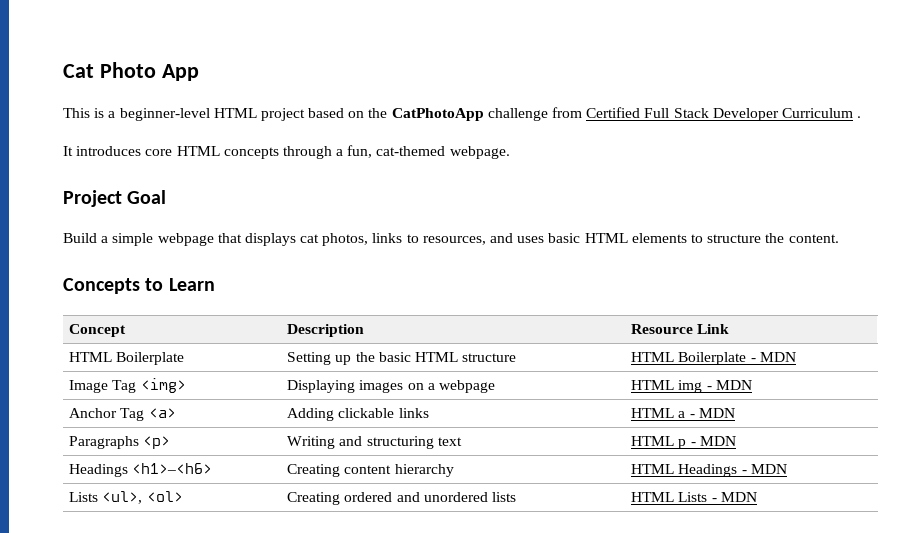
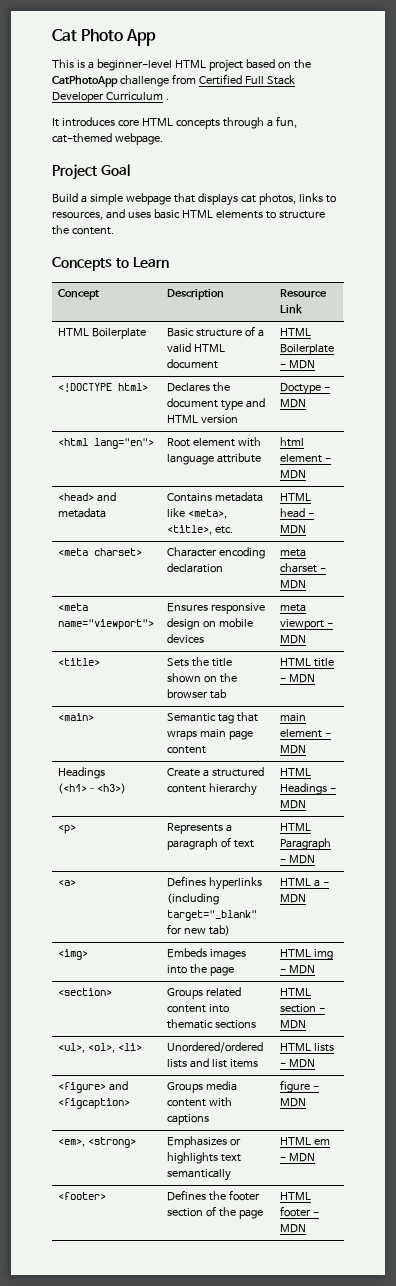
- HTML Boilerplate | Setting up the basic HTML structure | HTML Boilerplate - MDN
- Image Tag <img> | Displaying images on a webpage | HTML img - MDN
- Anchor Tag <a> | Adding clickable links | HTML a - MDN
- Paragraphs <p> | Writing and structuring text | HTML p - MDN
+ HTML Boilerplate | Basic structure of a valid HTML document | HTML Boilerplate - MDN
+ <!DOCTYPE html> | Declares the document type and HTML version | Doctype - MDN
+ <html lang="en"> | Root element with language attribute | html element - MDN
+ <head> and metadata | Contains metadata like <meta>, <title>, etc. | HTML head - MDN
+ <meta charset> | Character encoding declaration | meta charset - MDN
+ <meta name="viewport"> | Ensures responsive design on mobile devices | meta viewport - MDN
+ <title> | Sets the title shown on the browser tab | HTML title - MDN
+ <main> | Semantic tag that wraps main page content | main element - MDN
- Headings <h1>–<h6> | Creating content hierarchy | HTML Headings - MDN
+ Headings (<h1>–<h3>) | Create a structured content hierarchy | HTML Headings - MDN
- Lists <ul>, <ol> | Creating ordered and unordered lists | HTML Lists - MDN
+ <p> | Represents a paragraph of text | HTML Paragraph - MDN
+ <a> | Defines hyperlinks (including target="_blank" for new tab) | HTML a - MDN
+ <img> | Embeds images into the page | HTML img - MDN
+ <section> | Groups related content into thematic sections | HTML section - MDN
+ <ul>, <ol>, <li> | Unordered/ordered lists and list items | HTML lists - MDN
+ <figure> and <figcaption> | Groups media content with captions | figure - MDN
+ <em>, <strong> | Emphasizes or highlights text semantically | HTML em - MDN
+ <footer> | Defines the footer section of the page | HTML footer - MDN

